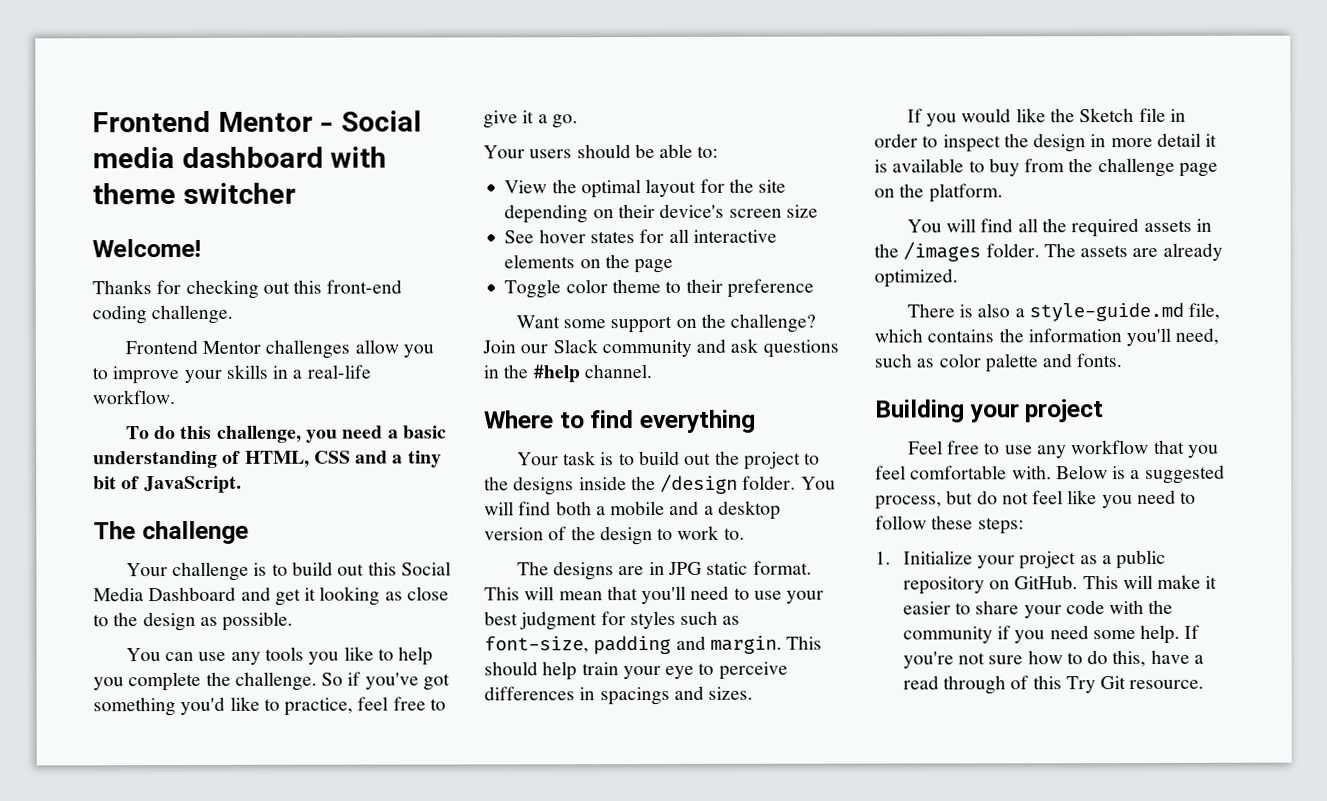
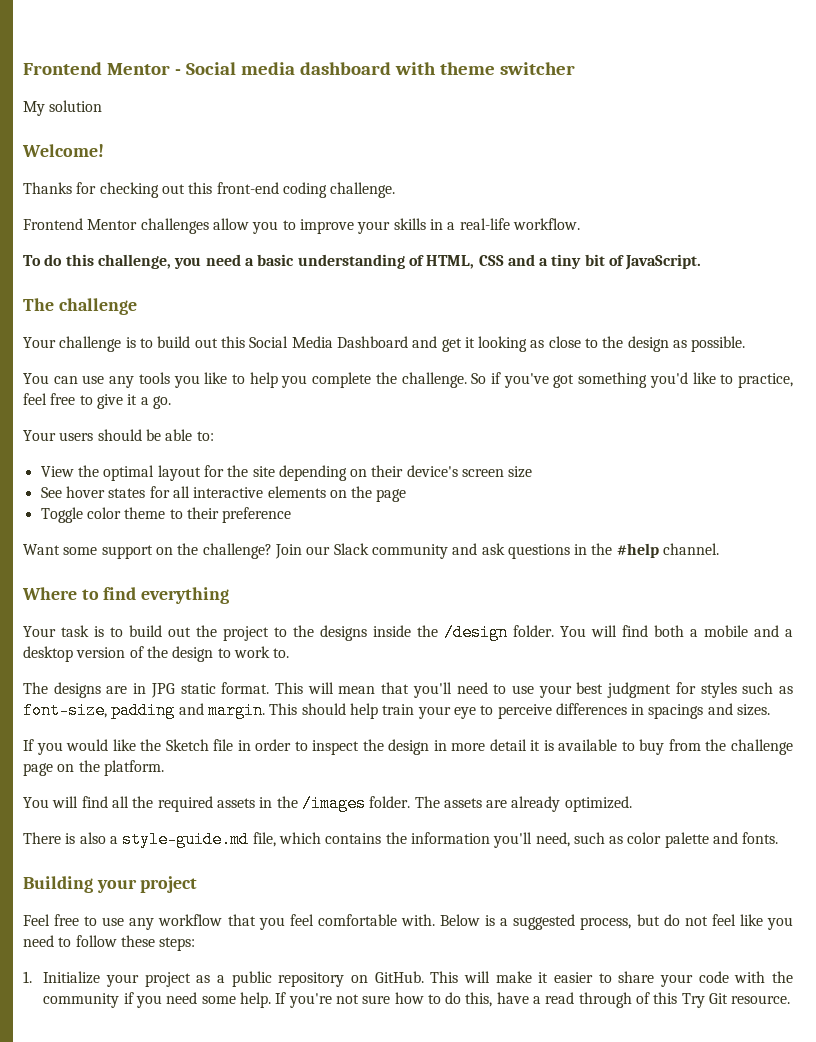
+ My solution

